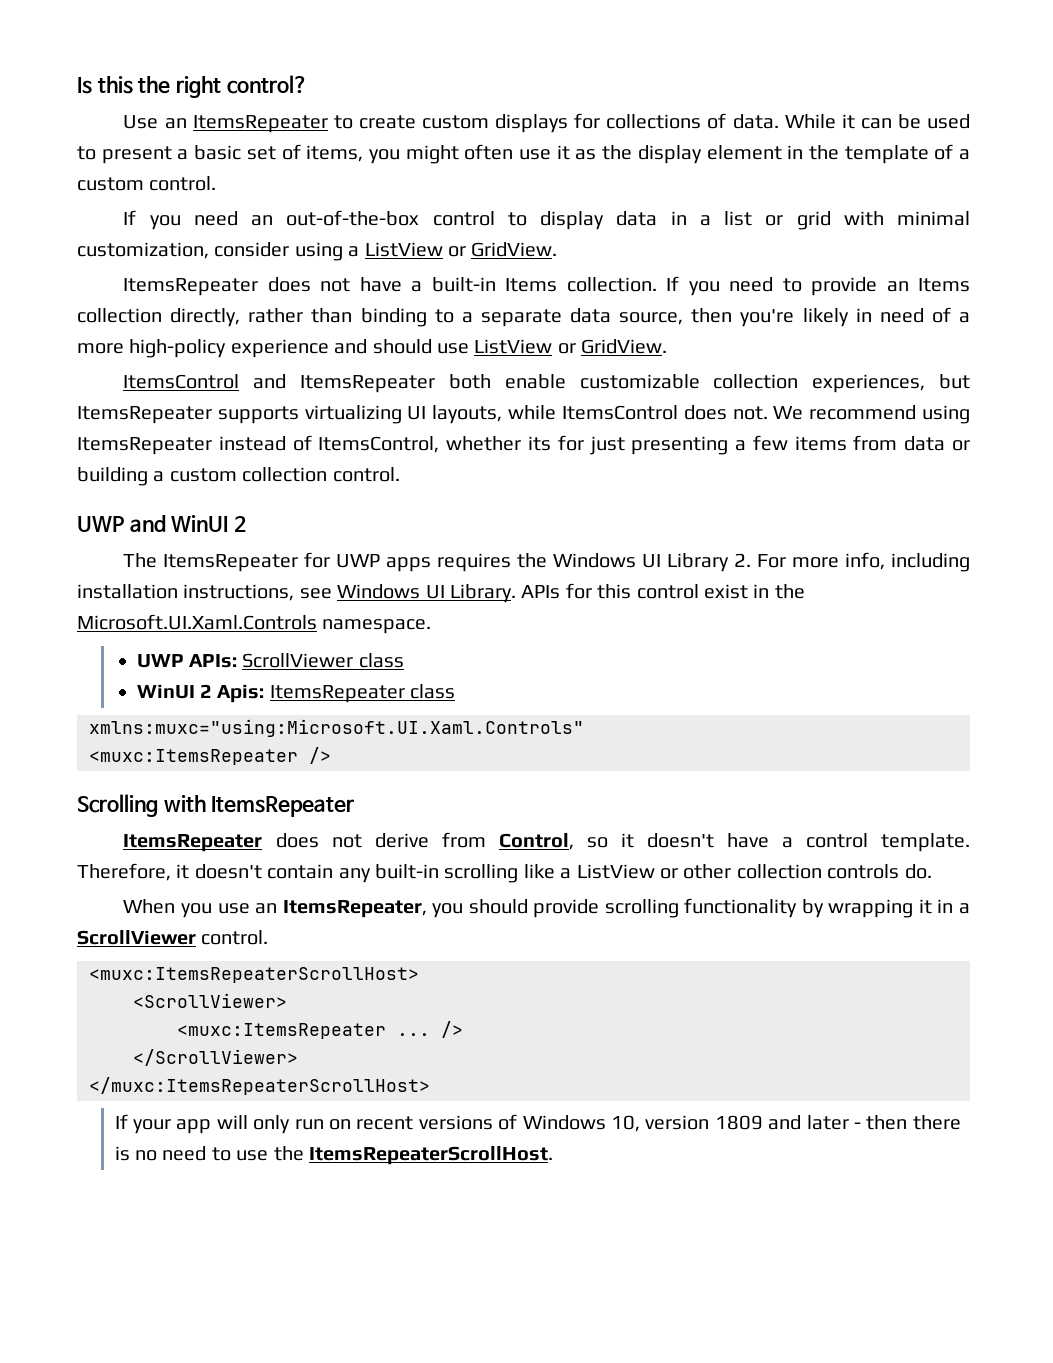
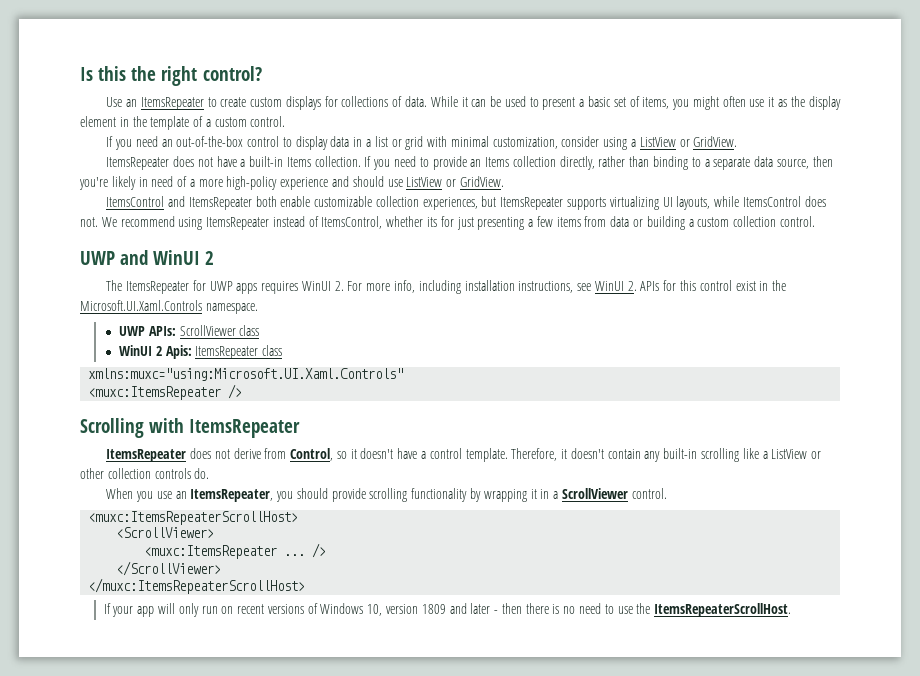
- The ItemsRepeater for UWP apps requires the Windows UI Library 2. For more info, including installation instructions, see Windows UI Library. APIs for this control exist in the Microsoft.UI.Xaml.Controls namespace.
+ The ItemsRepeater for UWP apps requires WinUI 2. For more info, including installation instructions, see WinUI 2. APIs for this control exist in the Microsoft.UI.Xaml.Controls namespace.

